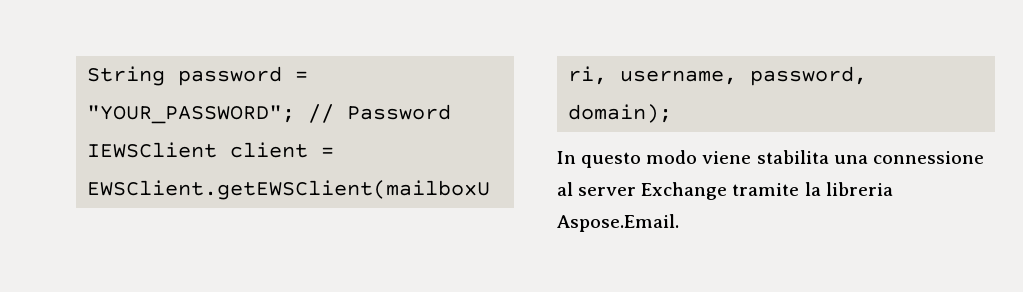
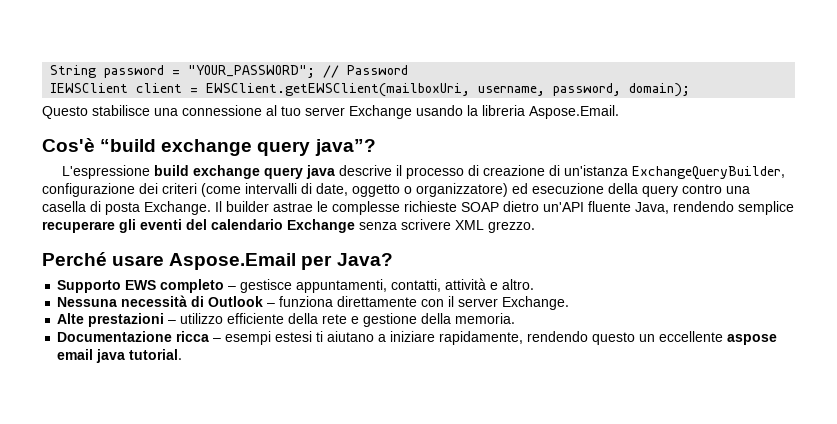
- In questo modo viene stabilita una connessione al server Exchange tramite la libreria Aspose.Email.
+ Questo stabilisce una connessione al tuo server Exchange usando la libreria Aspose.Email.
+ Cos'è “build exchange query java”?
+ L'espressione build exchange query java descrive il processo di creazione di un'istanza ExchangeQueryBuilder, configurazione dei criteri (come intervalli di date, oggetto o organizzatore) ed esecuzione della query contro una casella di posta Exchange. Il builder astrae le complesse richieste SOAP dietro un'API fluente Java, rendendo semplice recuperare gli eventi del calendario Exchange senza scrivere XML grezzo.
+ Perché usare Aspose.Email per Java?
+ Supporto EWS completo – gestisce appuntamenti, contatti, attività e altro.
+ Nessuna necessità di Outlook – funziona direttamente con il server Exchange.
+ Alte prestazioni – utilizzo efficiente della rete e gestione della memoria.
+ Documentazione ricca – esempi estesi ti aiutano a iniziare rapidamente, rendendo questo un eccellente aspose email java tutorial.

